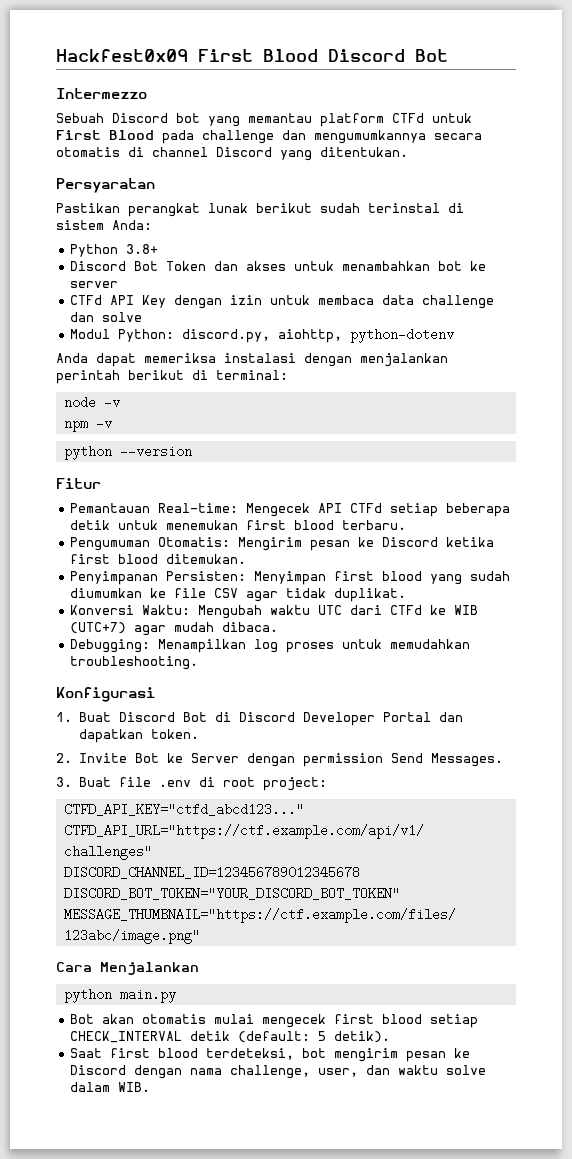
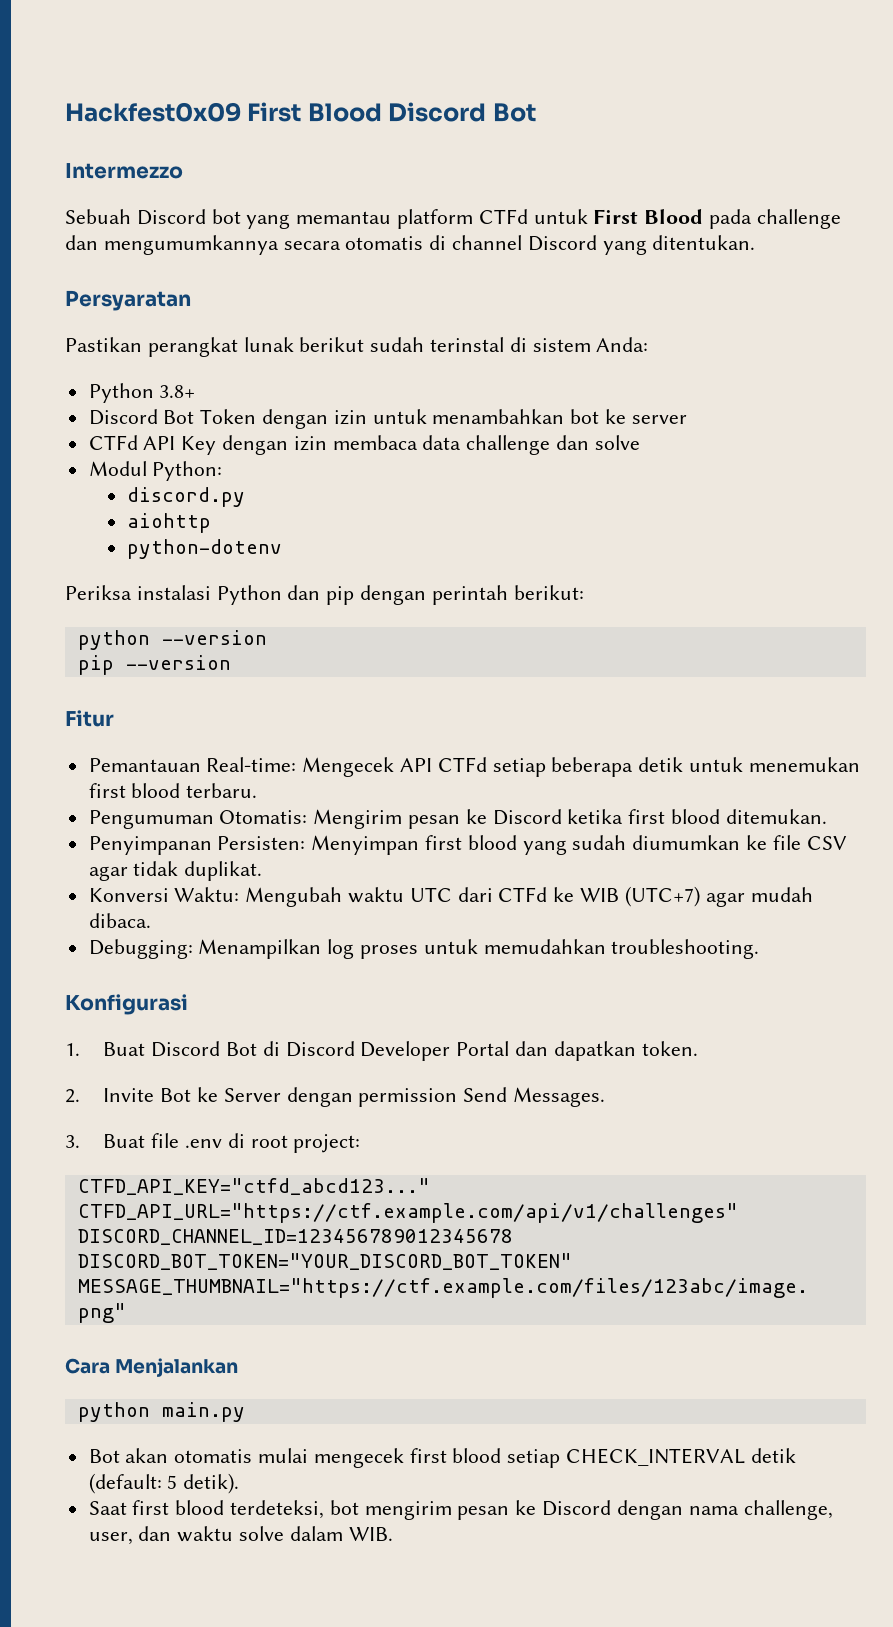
- Discord Bot Token dan akses untuk menambahkan bot ke server
+ Discord Bot Token dengan izin untuk menambahkan bot ke server
- CTFd API Key dengan izin untuk membaca data challenge dan solve
+ CTFd API Key dengan izin membaca data challenge dan solve
- Modul Python: discord.py, aiohttp, python-dotenv
+ Modul Python:
+ discord.py
+ aiohttp
+ python-dotenv
- Anda dapat memeriksa instalasi dengan menjalankan perintah berikut di terminal:
- node -v
- npm -v
+ Periksa instalasi Python dan pip dengan perintah berikut:
+ pip --version

